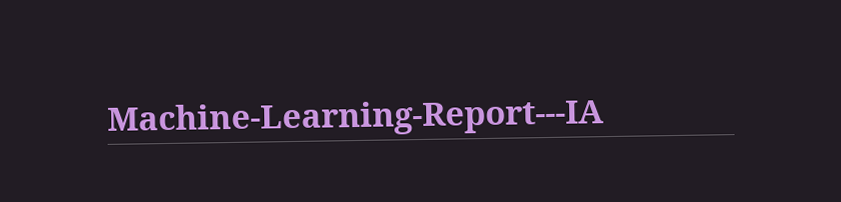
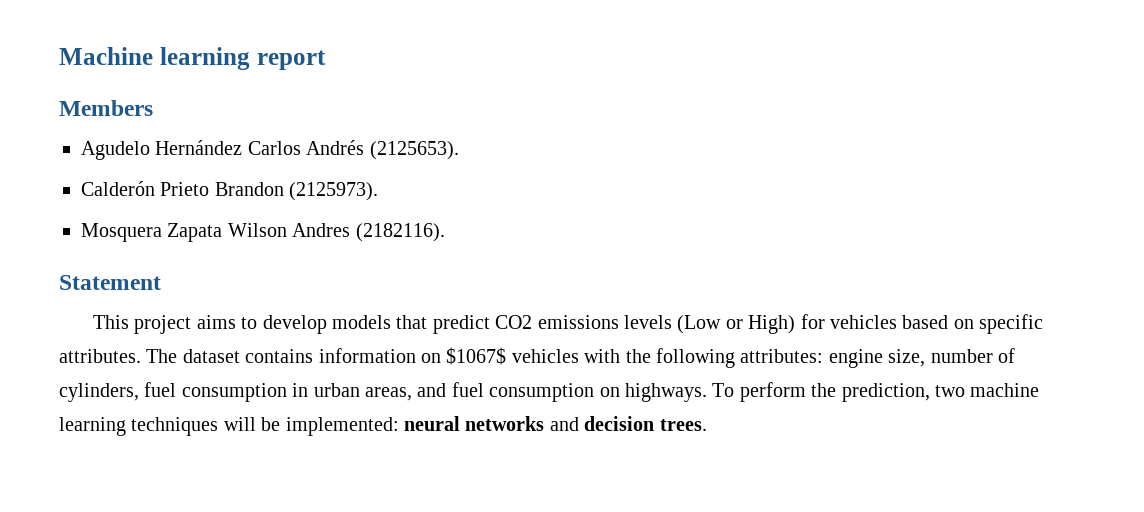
- Machine-Learning-Report---IA
+ Machine learning report
+ Members
+ Agudelo Hernández Carlos Andrés (2125653).
+ Calderón Prieto Brandon (2125973).
+ Mosquera Zapata Wilson Andres (2182116).
+ Statement
+ This project aims to develop models that predict CO2 emissions levels (Low or High) for vehicles based on specific attributes. The dataset contains information on $1067$ vehicles with the following attributes: engine size, number of cylinders, fuel consumption in urban areas, and fuel consumption on highways. To perform the prediction, two machine learning techniques will be implemented: neural networks and decision trees.

